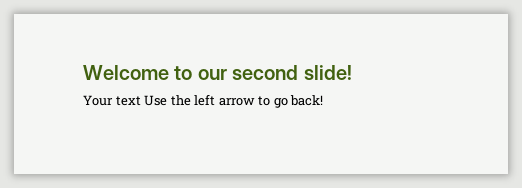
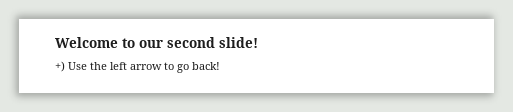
- Your text Use the left arrow to go back!
+ +) Use the left arrow to go back!

